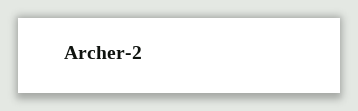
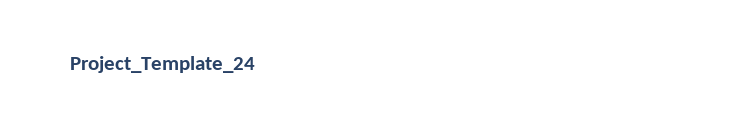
- Archer-2
+ Project_Template_24

